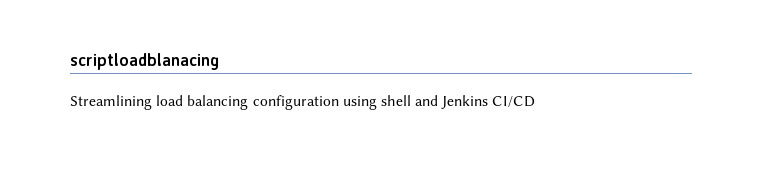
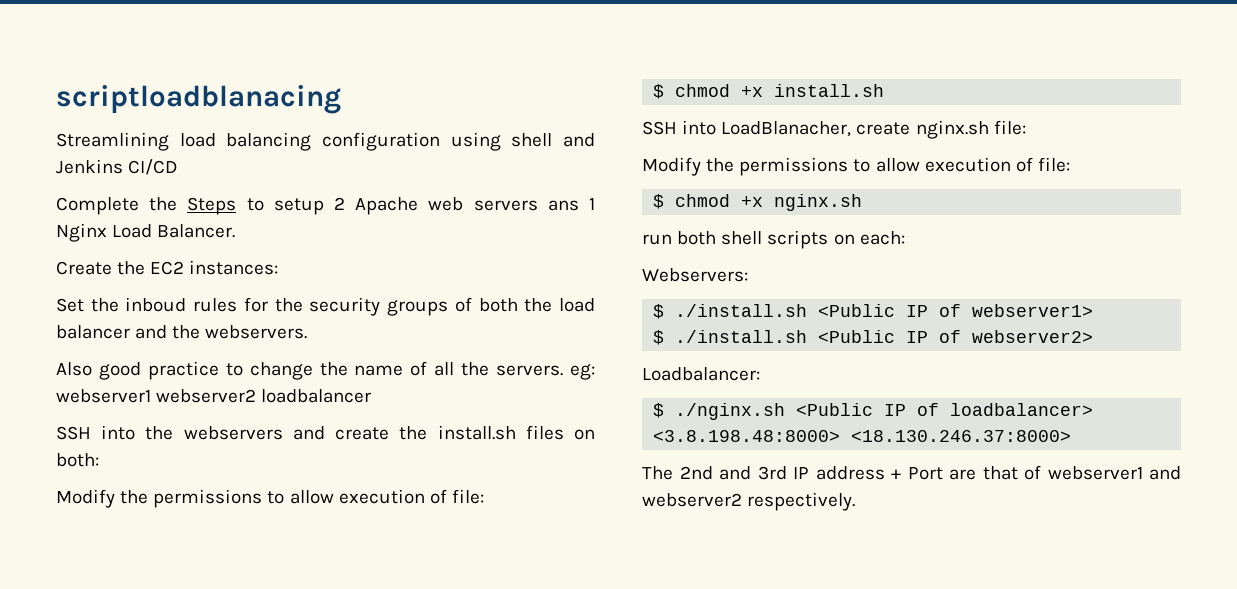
+ Complete the Steps to setup 2 Apache web servers ans 1 Nginx Load Balancer.
+ Create the EC2 instances:
+ Set the inboud rules for the security groups of both the load balancer and the webservers.
+ Also good practice to change the name of all the servers. eg: webserver1 webserver2 loadbalancer
+ SSH into the webservers and create the install.sh files on both:
+ Modify the permissions to allow execution of file:
+ $ chmod +x install.sh
+ SSH into LoadBlanacher, create nginx.sh file:
+ Modify the permissions to allow execution of file:
+ $ chmod +x nginx.sh
+ run both shell scripts on each:
+ Webservers:
+ $ ./install.sh <Public IP of webserver1>
+ $ ./install.sh <Public IP of webserver2>
+ Loadbalancer:
+ $ ./nginx.sh <Public IP of loadbalancer> <3.8.198.48:8000> <18.130.246.37:8000>
+ The 2nd and 3rd IP address + Port are that of webserver1 and webserver2 respectively.

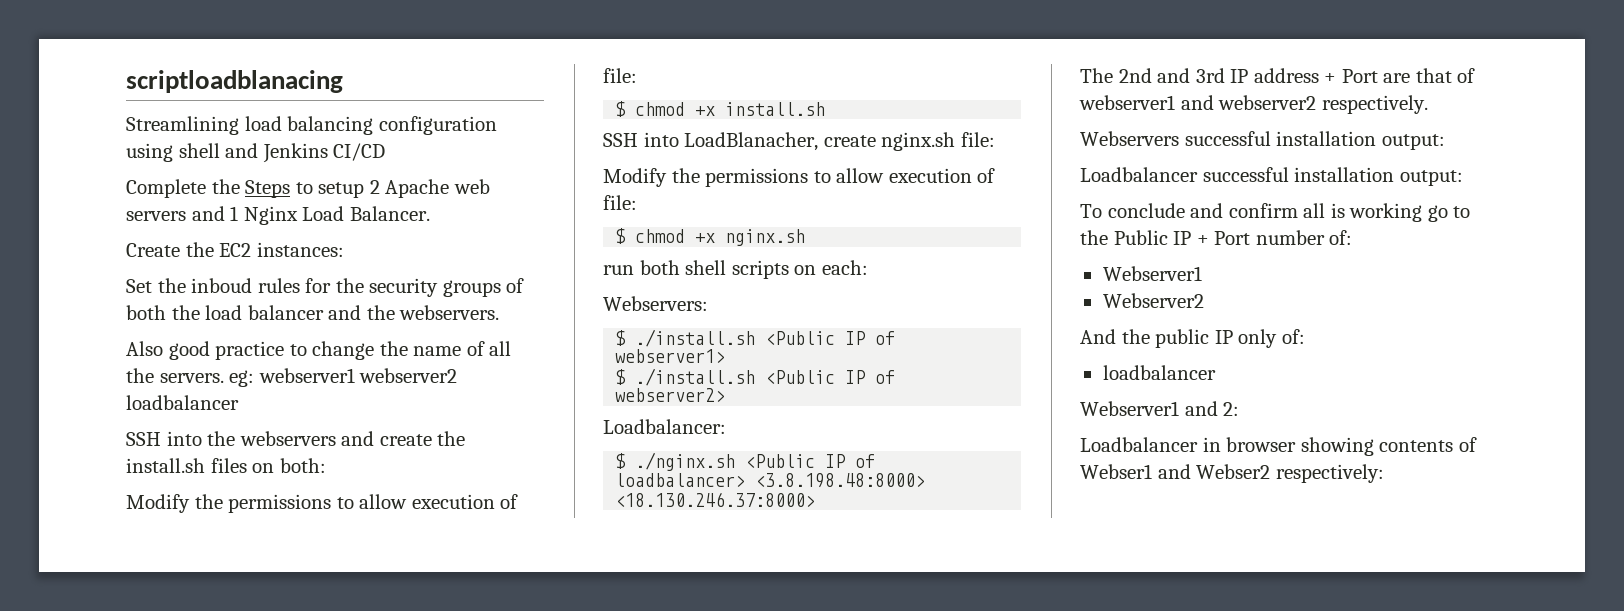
- Complete the Steps to setup 2 Apache web servers ans 1 Nginx Load Balancer.
+ Complete the Steps to setup 2 Apache web servers and 1 Nginx Load Balancer.
+ Webservers successful installation output:
+ Loadbalancer successful installation output:
+ To conclude and confirm all is working go to the Public IP + Port number of:
+ Webserver1
+ Webserver2
+ And the public IP only of:
+ loadbalancer
+ Webserver1 and 2:
+ Loadbalancer in browser showing contents of Webser1 and Webser2 respectively:

